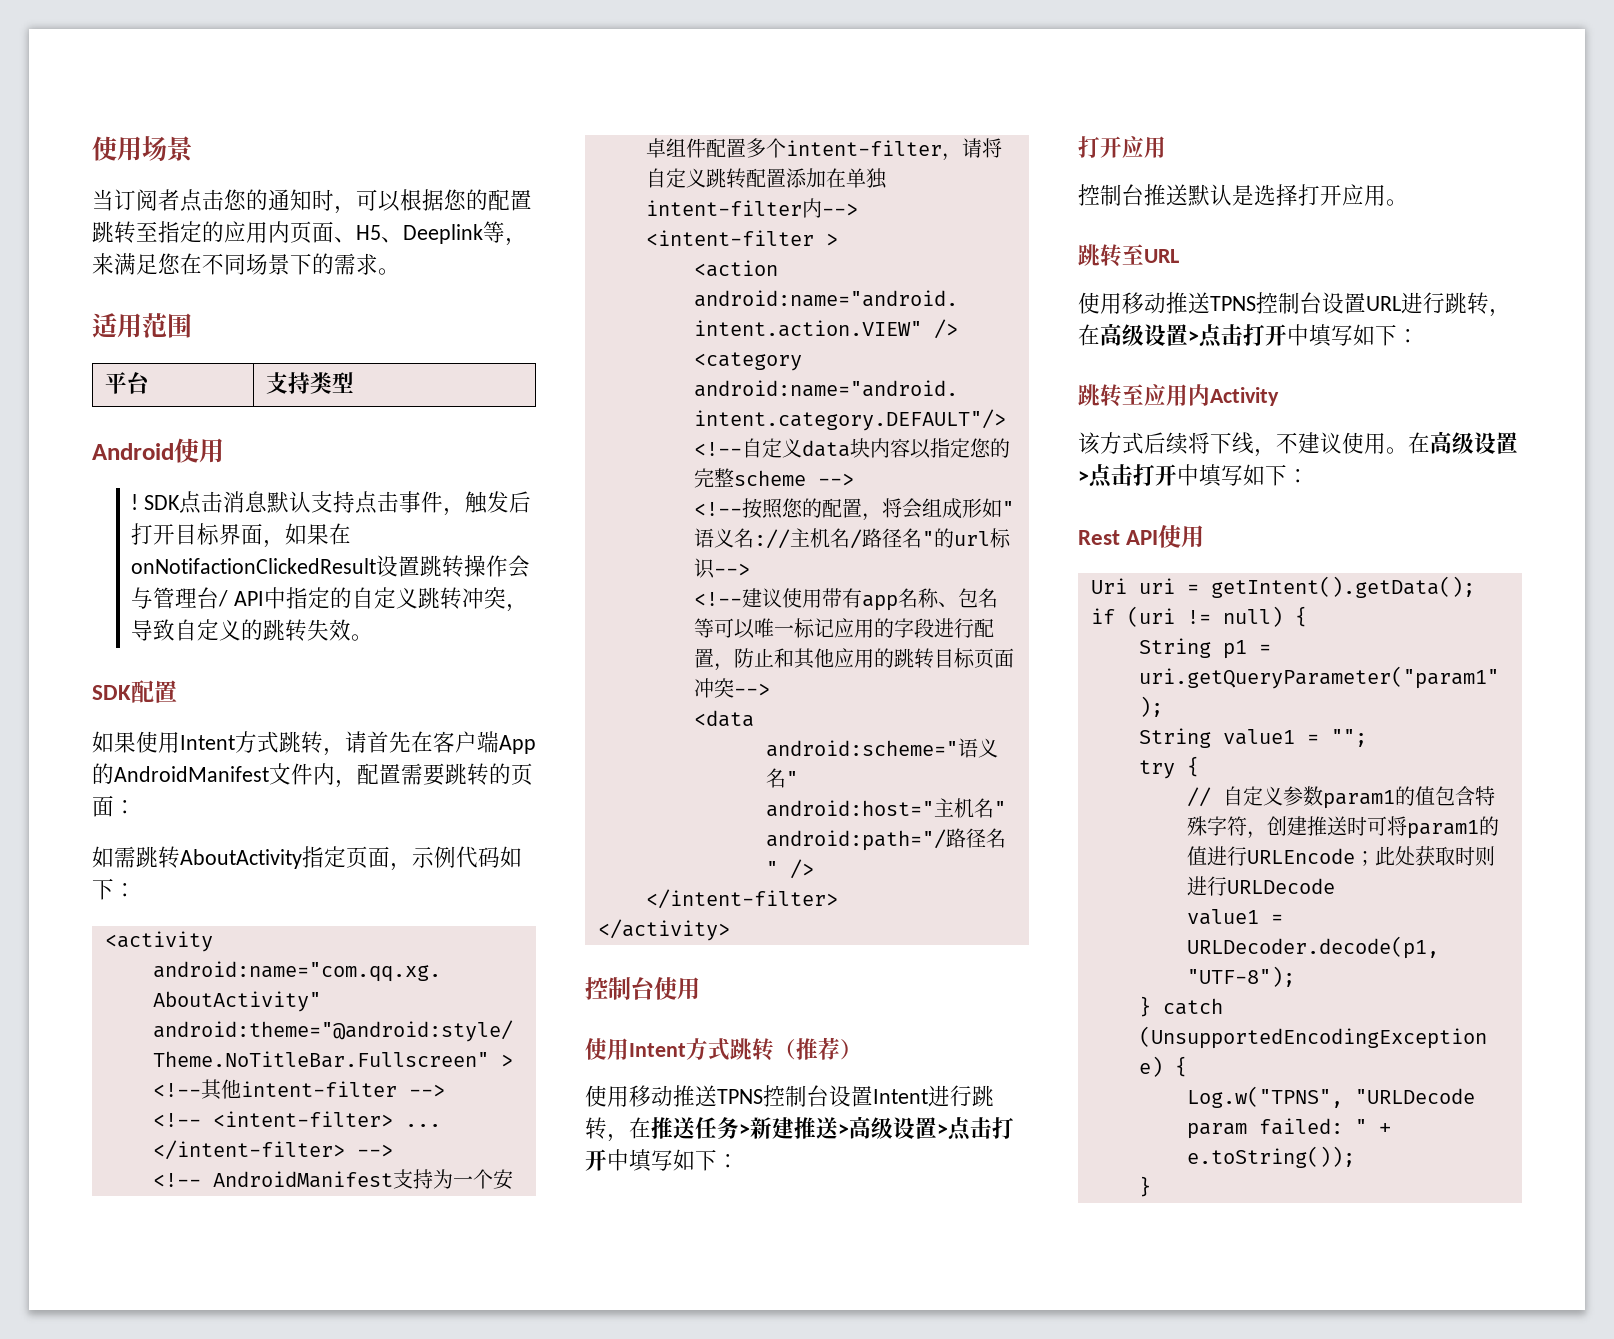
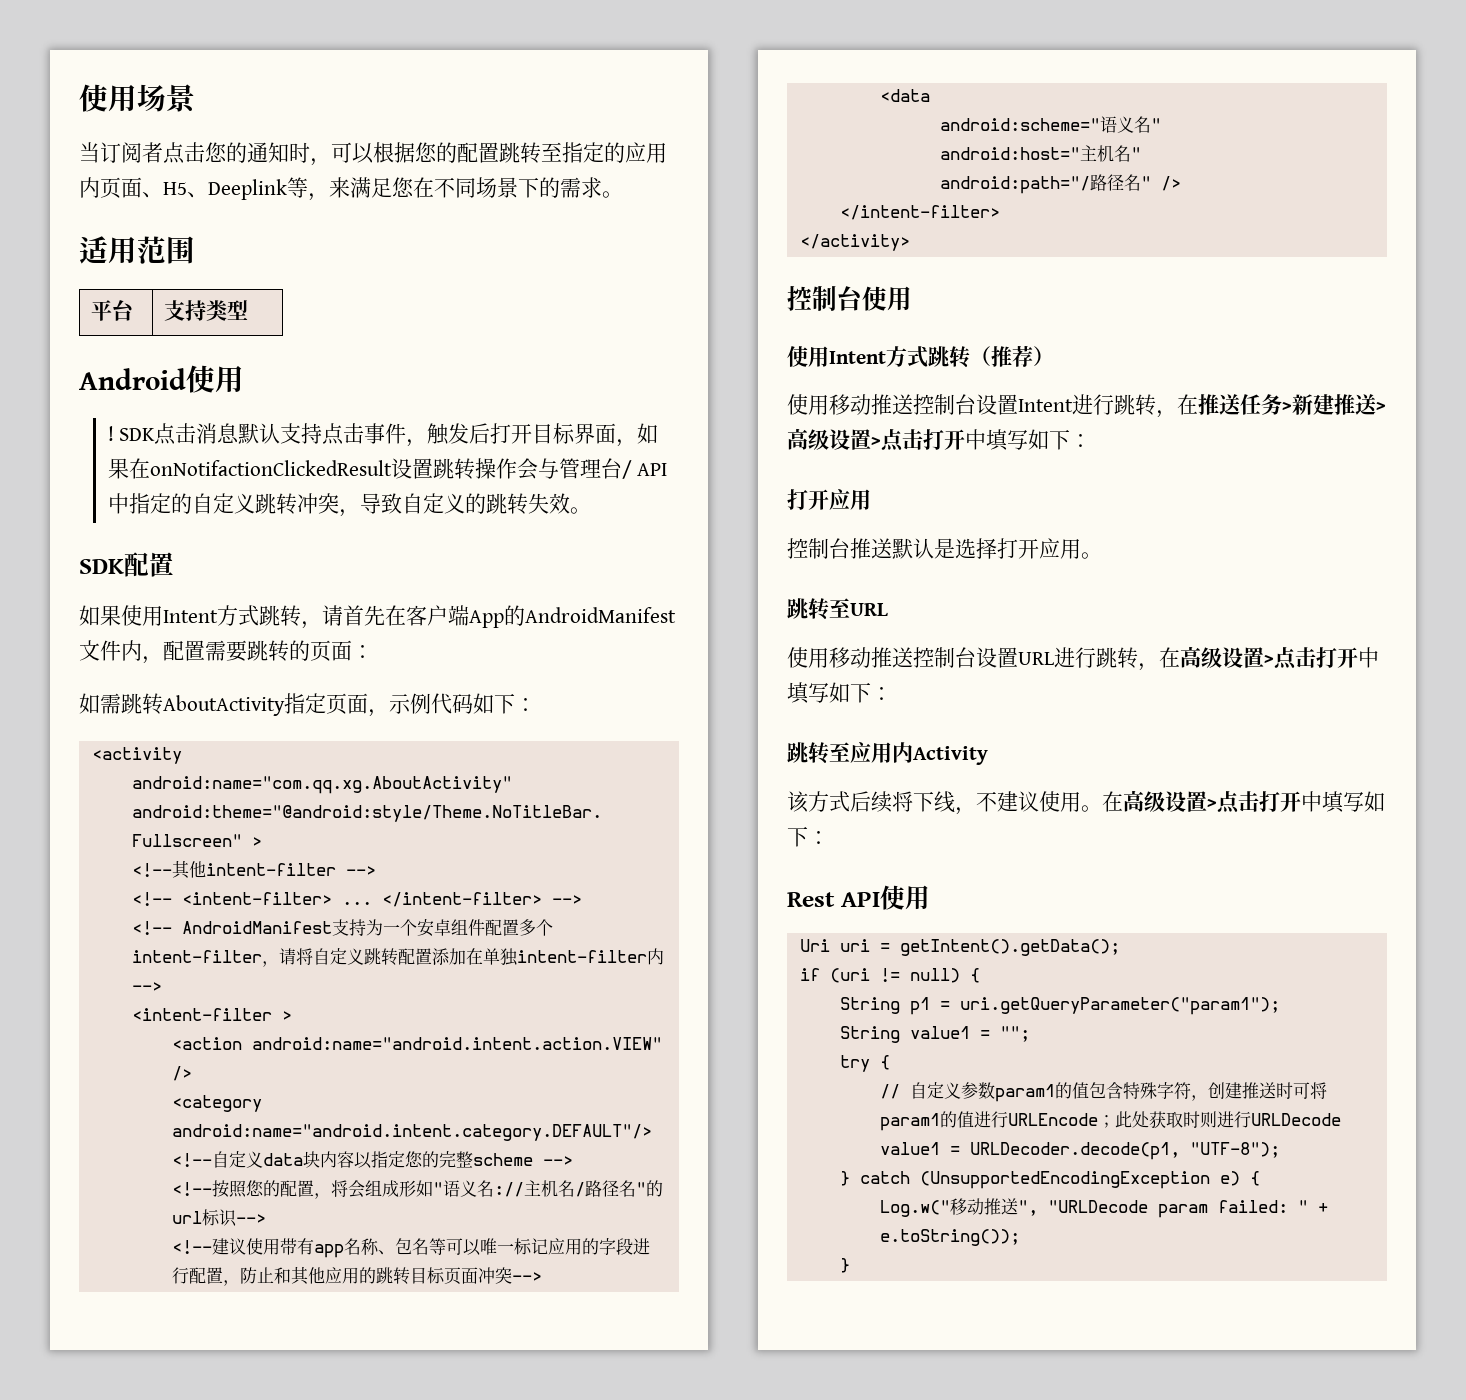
- 使用移动推送TPNS控制台设置Intent进行跳转，在推送任务>新建推送>高级设置>点击打开中填写如下：
+ 使用移动推送控制台设置Intent进行跳转，在推送任务>新建推送>高级设置>点击打开中填写如下：
- 使用移动推送TPNS控制台设置URL进行跳转，在高级设置>点击打开中填写如下：
+ 使用移动推送控制台设置URL进行跳转，在高级设置>点击打开中填写如下：
- Log.w("TPNS", "URLDecode param failed: " + e.toString());
+ Log.w("移动推送", "URLDecode param failed: " + e.toString());

